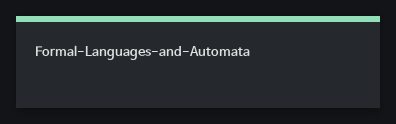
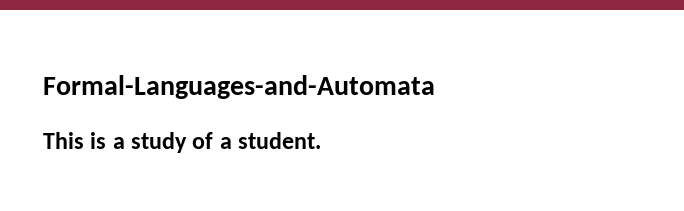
+ This is a study of a student.

